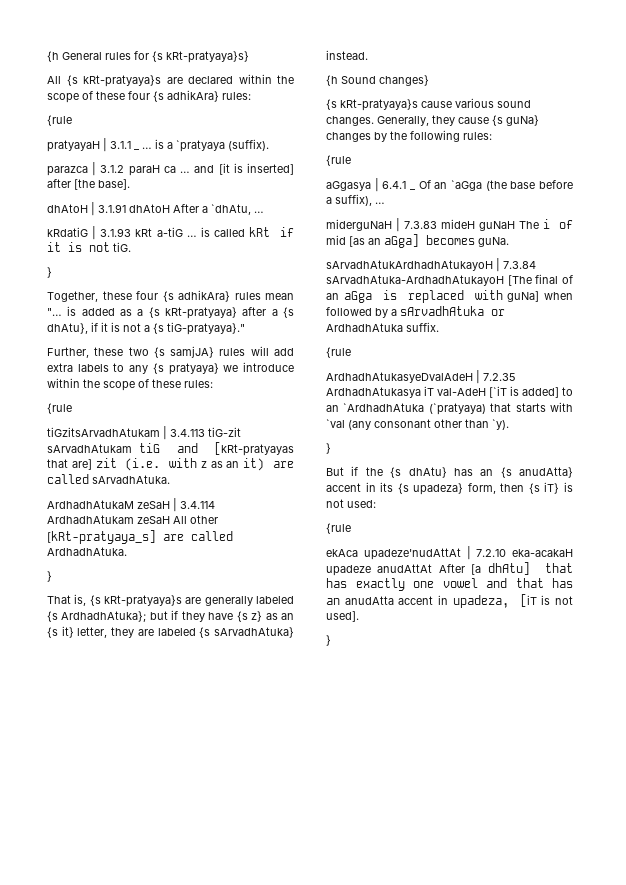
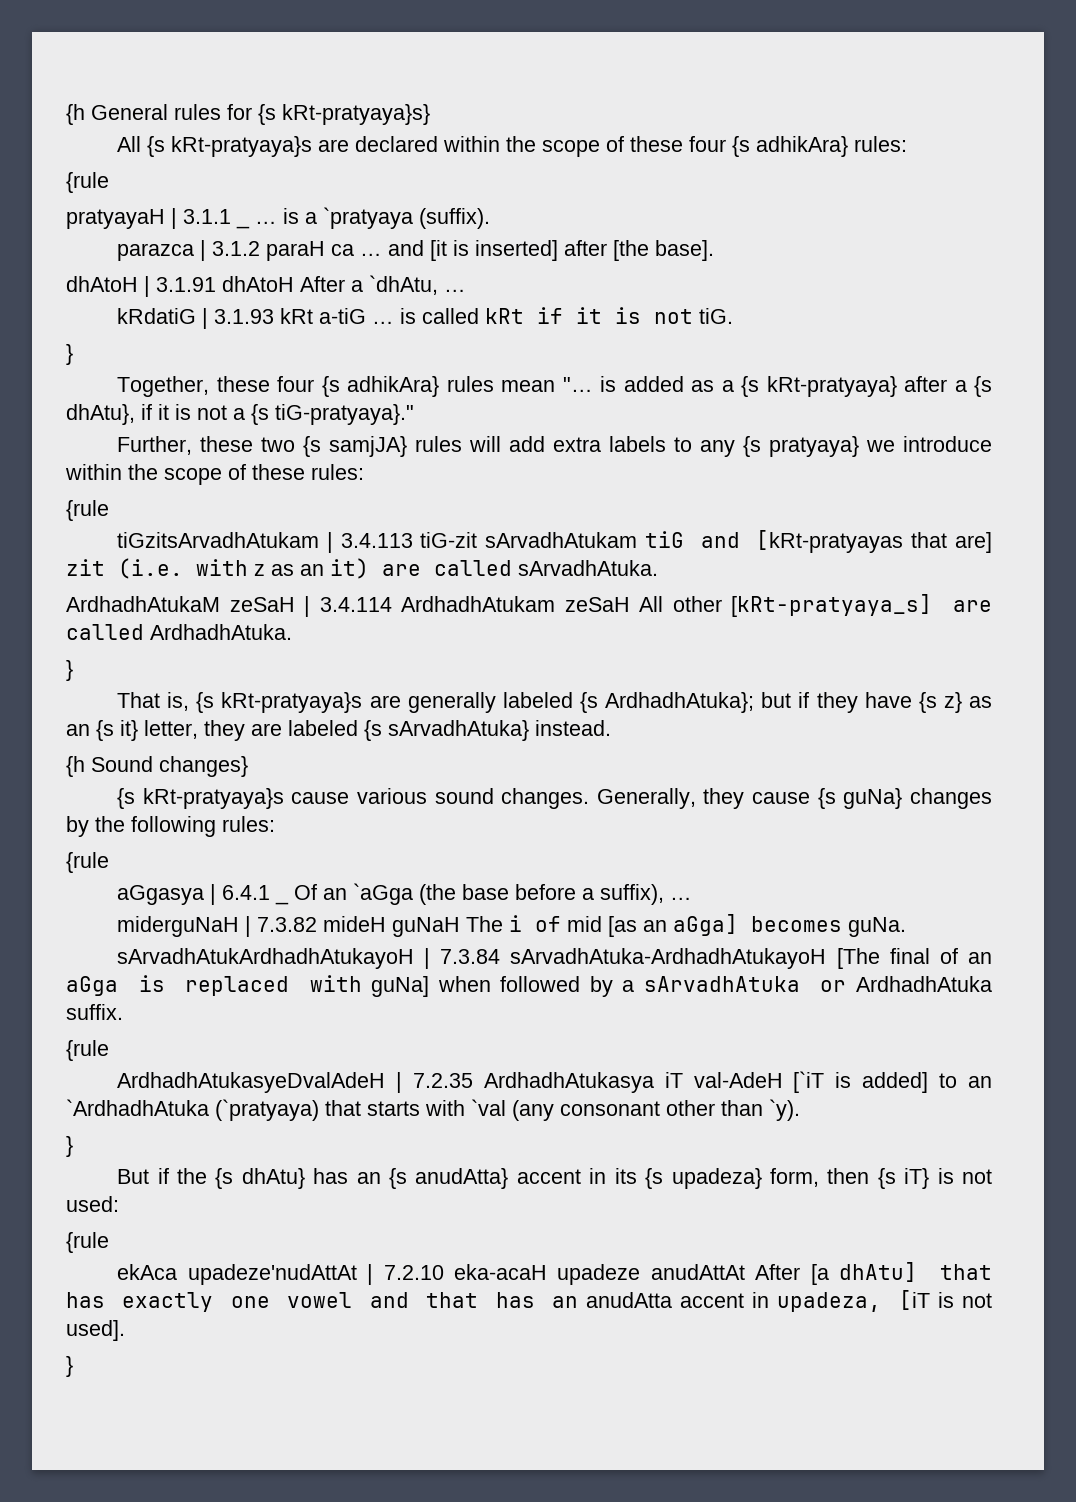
- miderguNaH | 7.3.83 mideH guNaH The i of mid [as an aGga] becomes guNa.
+ miderguNaH | 7.3.82 mideH guNaH The i of mid [as an aGga] becomes guNa.
- ekAca upadeze'nudAttAt | 7.2.10 eka-acakaH upadeze anudAttAt After [a dhAtu] that has exactly one vowel and that has an anudAtta accent in upadeza, [iT is not used].
+ ekAca upadeze'nudAttAt | 7.2.10 eka-acaH upadeze anudAttAt After [a dhAtu] that has exactly one vowel and that has an anudAtta accent in upadeza, [iT is not used].

